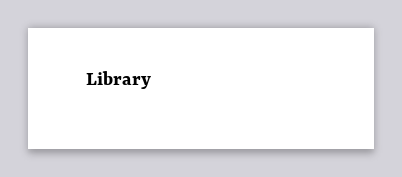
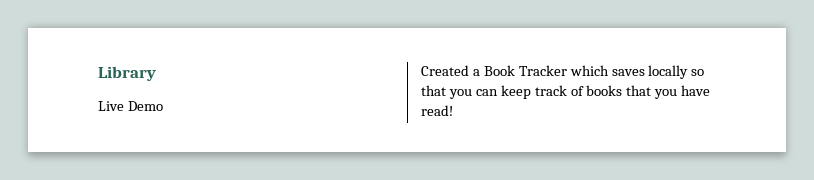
+ Live Demo
+ Created a Book Tracker which saves locally so that you can keep track of books that you have read!

